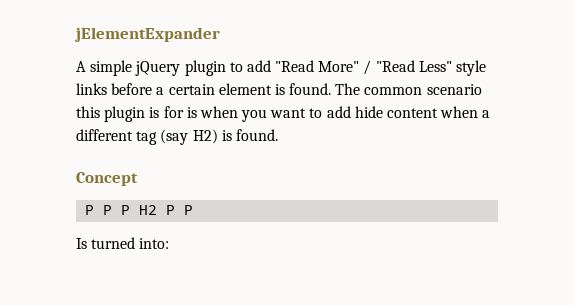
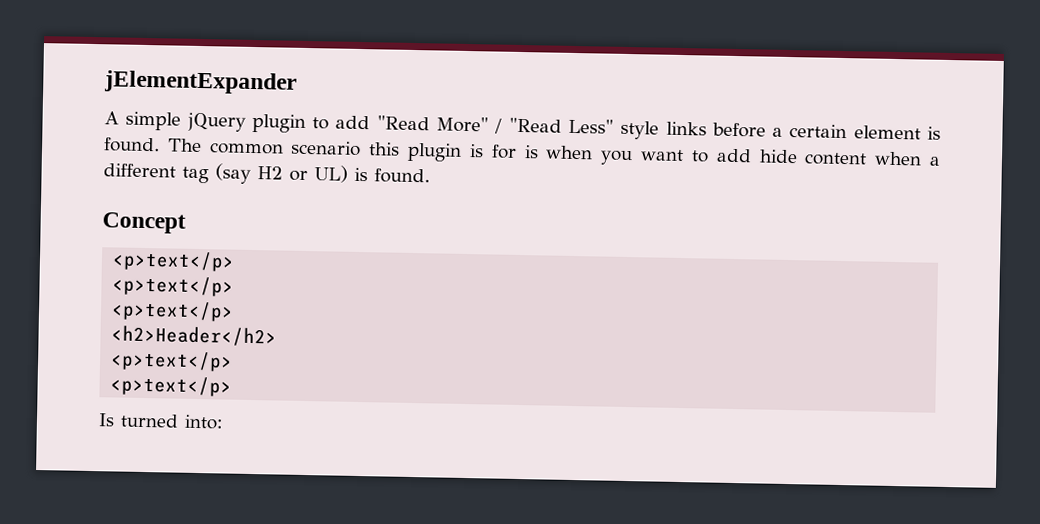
- The common scenario this plugin is for is when you want to add hide content when a different tag (say H2) is found.
+ The common scenario this plugin is for is when you want to add hide content when a different tag (say H2 or UL) is found.
  Concept
- P P P H2 P P
+ <p>text</p>
+ <p>text</p>
+ <p>text</p>
+ <h2>Header</h2>
+ <p>text</p>
+ <p>text</p>

